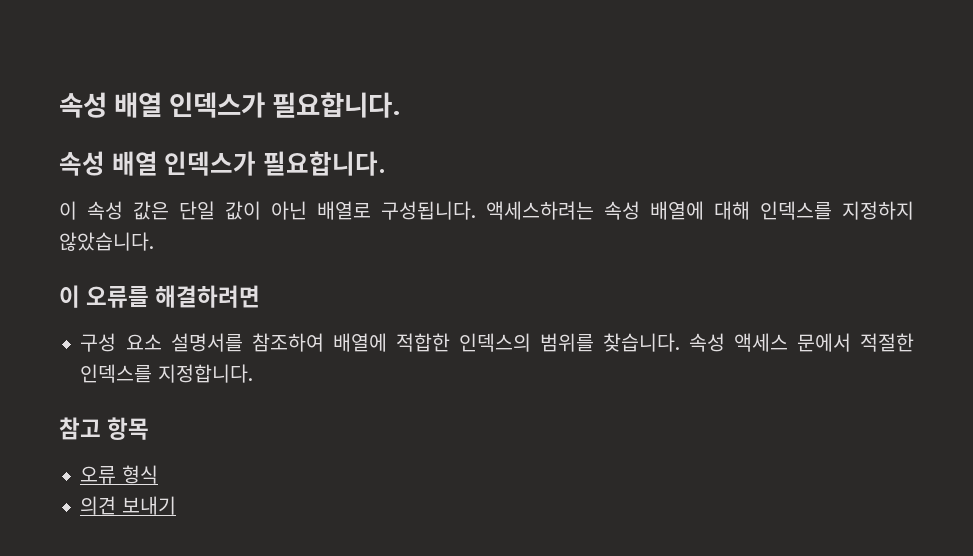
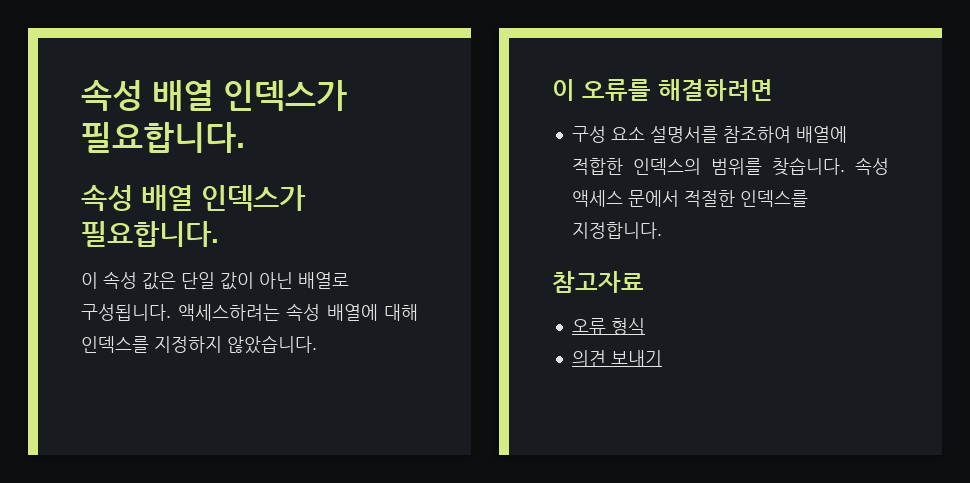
- 참고 항목
+ 참고자료

